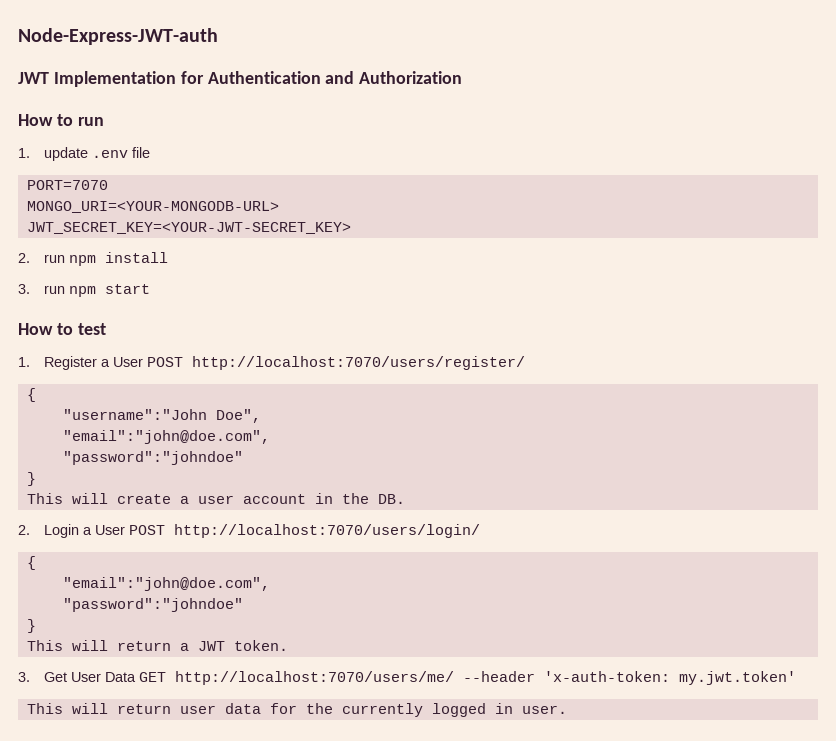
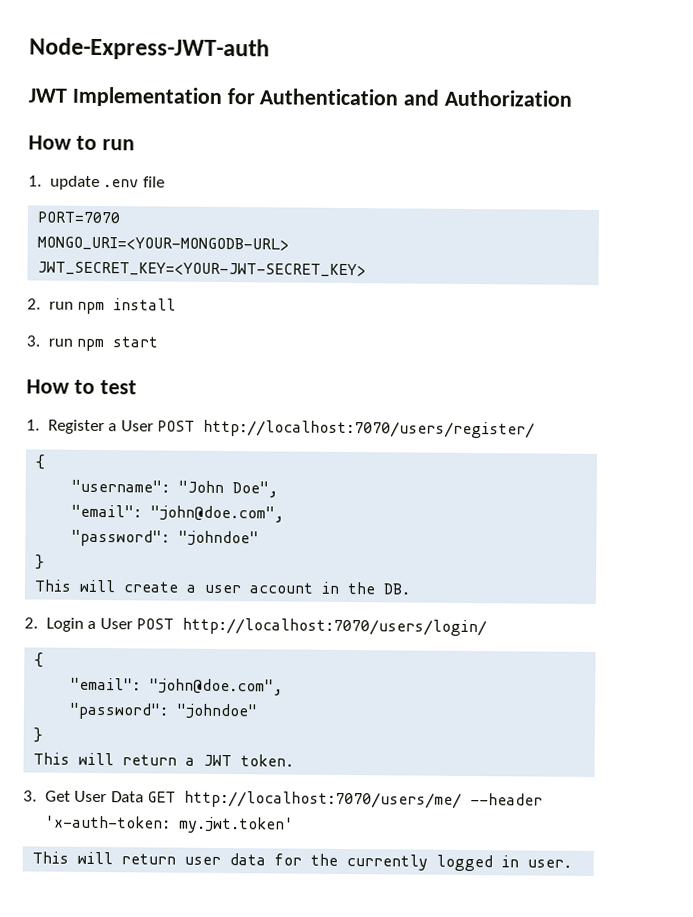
- "username":"John Doe",
- "email":"john@doe.com",
- "password":"johndoe"
+ "username": "John Doe",
+ "email": "john@doe.com",
+ "password": "johndoe"
  2. Login a User POST http://localhost:7070/users/login/
  {
- "email":"john@doe.com",
- "password":"johndoe"
+ "email": "john@doe.com",
+ "password": "johndoe"

